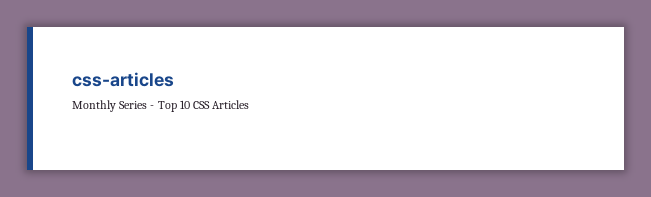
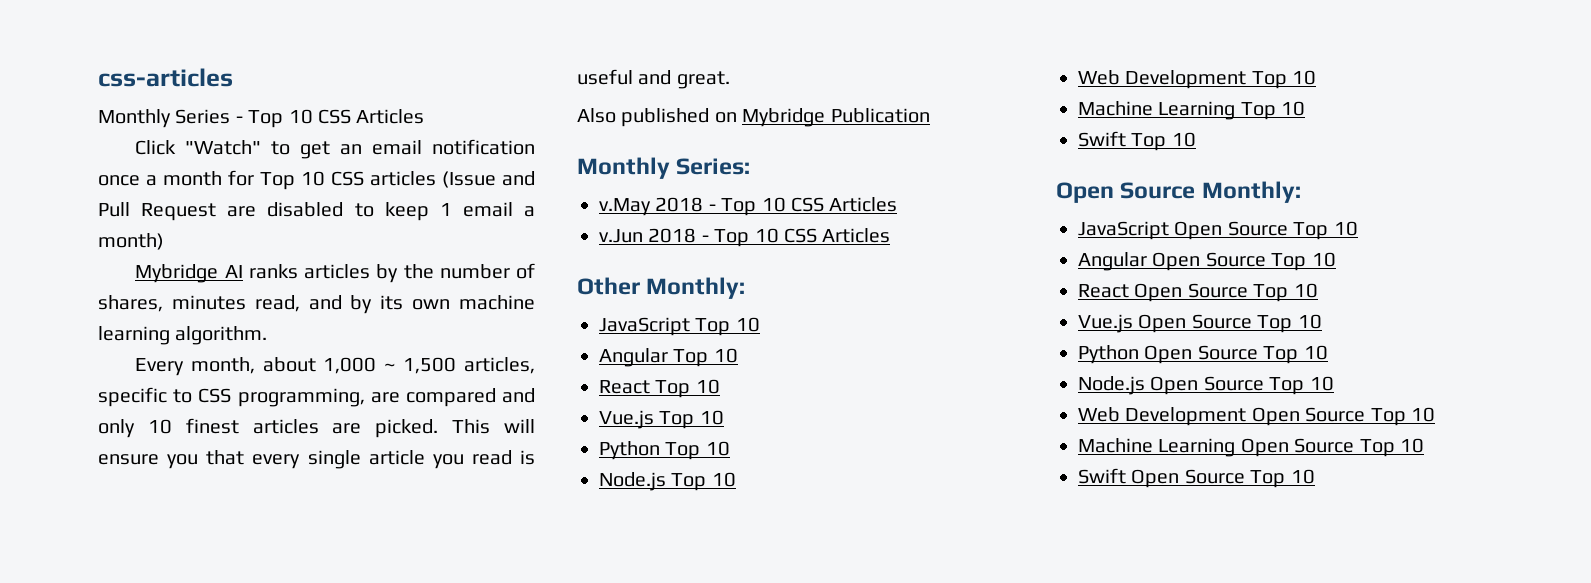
+ Click "Watch" to get an email notification once a month for Top 10 CSS articles (Issue and Pull Request are disabled to keep 1 email a month)
+ Mybridge AI ranks articles by the number of shares, minutes read, and by its own machine learning algorithm.
+ Every month, about 1,000 ~ 1,500 articles, specific to CSS programming, are compared and only 10 finest articles are picked. This will ensure you that every single article you read is useful and great.
+ Also published on Mybridge Publication
+ Monthly Series:
+ v.May 2018 - Top 10 CSS Articles
+ v.Jun 2018 - Top 10 CSS Articles
+ Other Monthly:
+ JavaScript Top 10
+ Angular Top 10
+ React Top 10
+ Vue.js Top 10
+ Python Top 10
+ Node.js Top 10
+ Web Development Top 10
+ Machine Learning Top 10
+ Swift Top 10
+ Open Source Monthly:
+ JavaScript Open Source Top 10
+ Angular Open Source Top 10
+ React Open Source Top 10
+ Vue.js Open Source Top 10
+ Python Open Source Top 10
+ Node.js Open Source Top 10
+ Web Development Open Source Top 10
+ Machine Learning Open Source Top 10
+ Swift Open Source Top 10

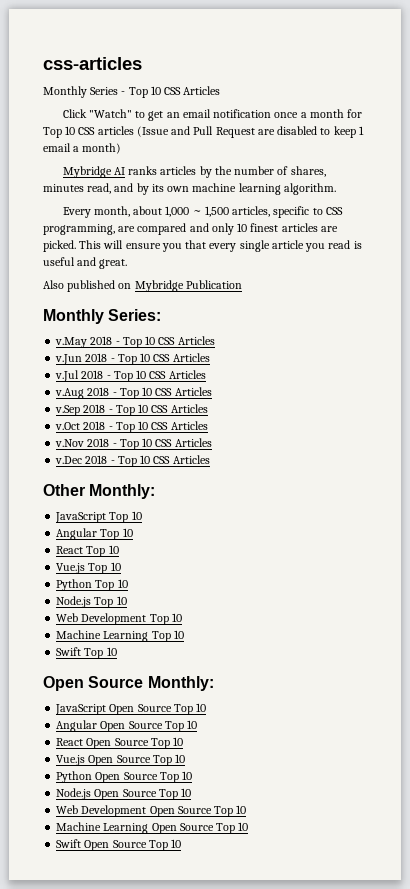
+ v.Jul 2018 - Top 10 CSS Articles
+ v.Aug 2018 - Top 10 CSS Articles
+ v.Sep 2018 - Top 10 CSS Articles
+ v.Oct 2018 - Top 10 CSS Articles
+ v.Nov 2018 - Top 10 CSS Articles
+ v.Dec 2018 - Top 10 CSS Articles

